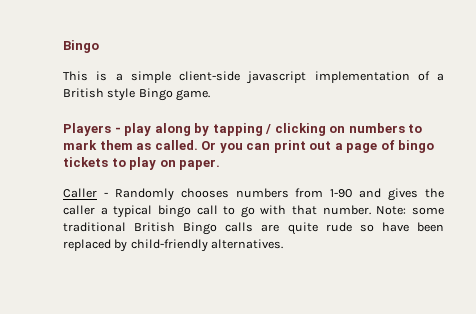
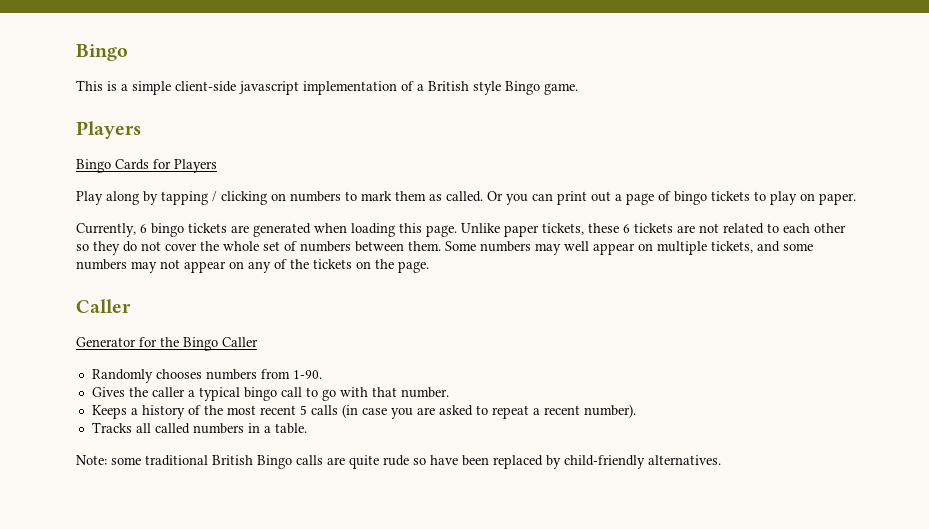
  This is a simple client-side javascript implementation of a British style Bingo game.
- Players - play along by tapping / clicking on numbers to mark them as called.
+ Players
+ Bingo Cards for Players
+ Play along by tapping / clicking on numbers to mark them as called.
- Caller - Randomly chooses numbers from 1-90 and gives the caller a typical bingo call to go with that number. Note: some traditional British Bingo calls are quite rude so have been replaced by child-friendly alternatives.
+ Currently, 6 bingo tickets are generated when loading this page. Unlike paper tickets, these 6 tickets are not related to each other so they do not cover the whole set of numbers between them. Some numbers may well appear on multiple tickets, and some numbers may not appear on any of the tickets on the page.
+ Caller
+ Generator for the Bingo Caller
+ Randomly chooses numbers from 1-90.
+ Gives the caller a typical bingo call to go with that number.
+ Keeps a history of the most recent 5 calls (in case you are asked to repeat a recent number).
+ Tracks all called numbers in a table.
+ Note: some traditional British Bingo calls are quite rude so have been replaced by child-friendly alternatives.

